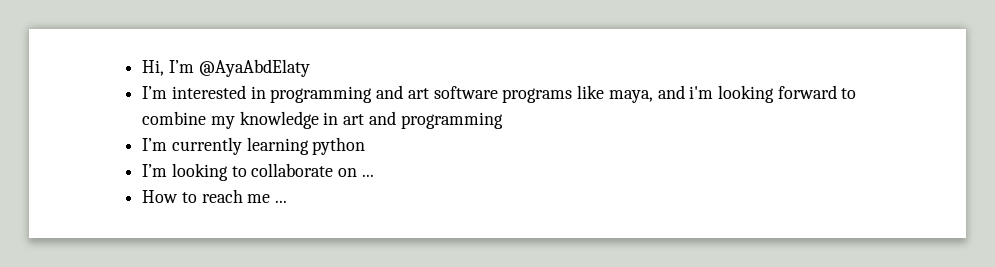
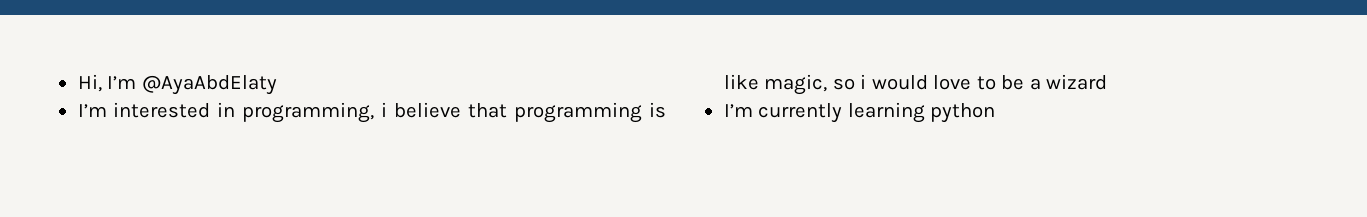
- I’m interested in programming and art software programs like maya, and i'm looking forward to combine my knowledge in art and programming
+ I’m interested in programming, i believe that programming is like magic, so i would love to be a wizard
  I’m currently learning python
- I’m looking to collaborate on ...
- How to reach me ...

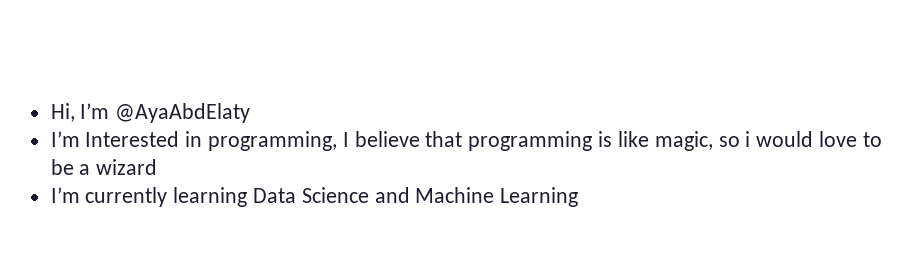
- I’m interested in programming, i believe that programming is like magic, so i would love to be a wizard
+ I’m Interested in programming, I believe that programming is like magic, so i would love to be a wizard
- I’m currently learning python
+ I’m currently learning Data Science and Machine Learning

